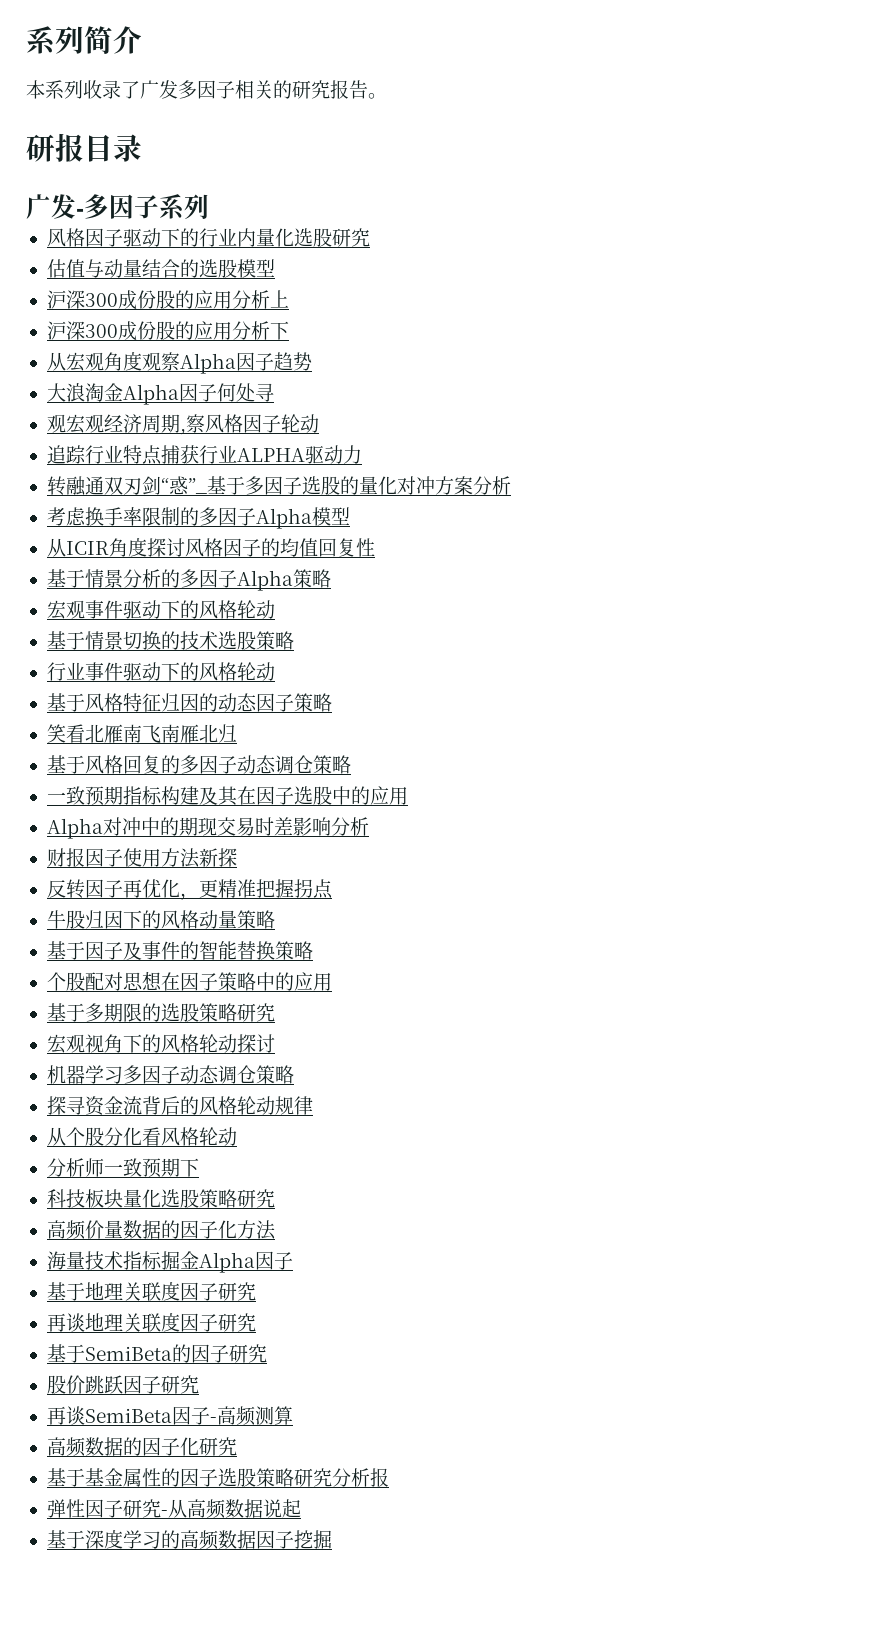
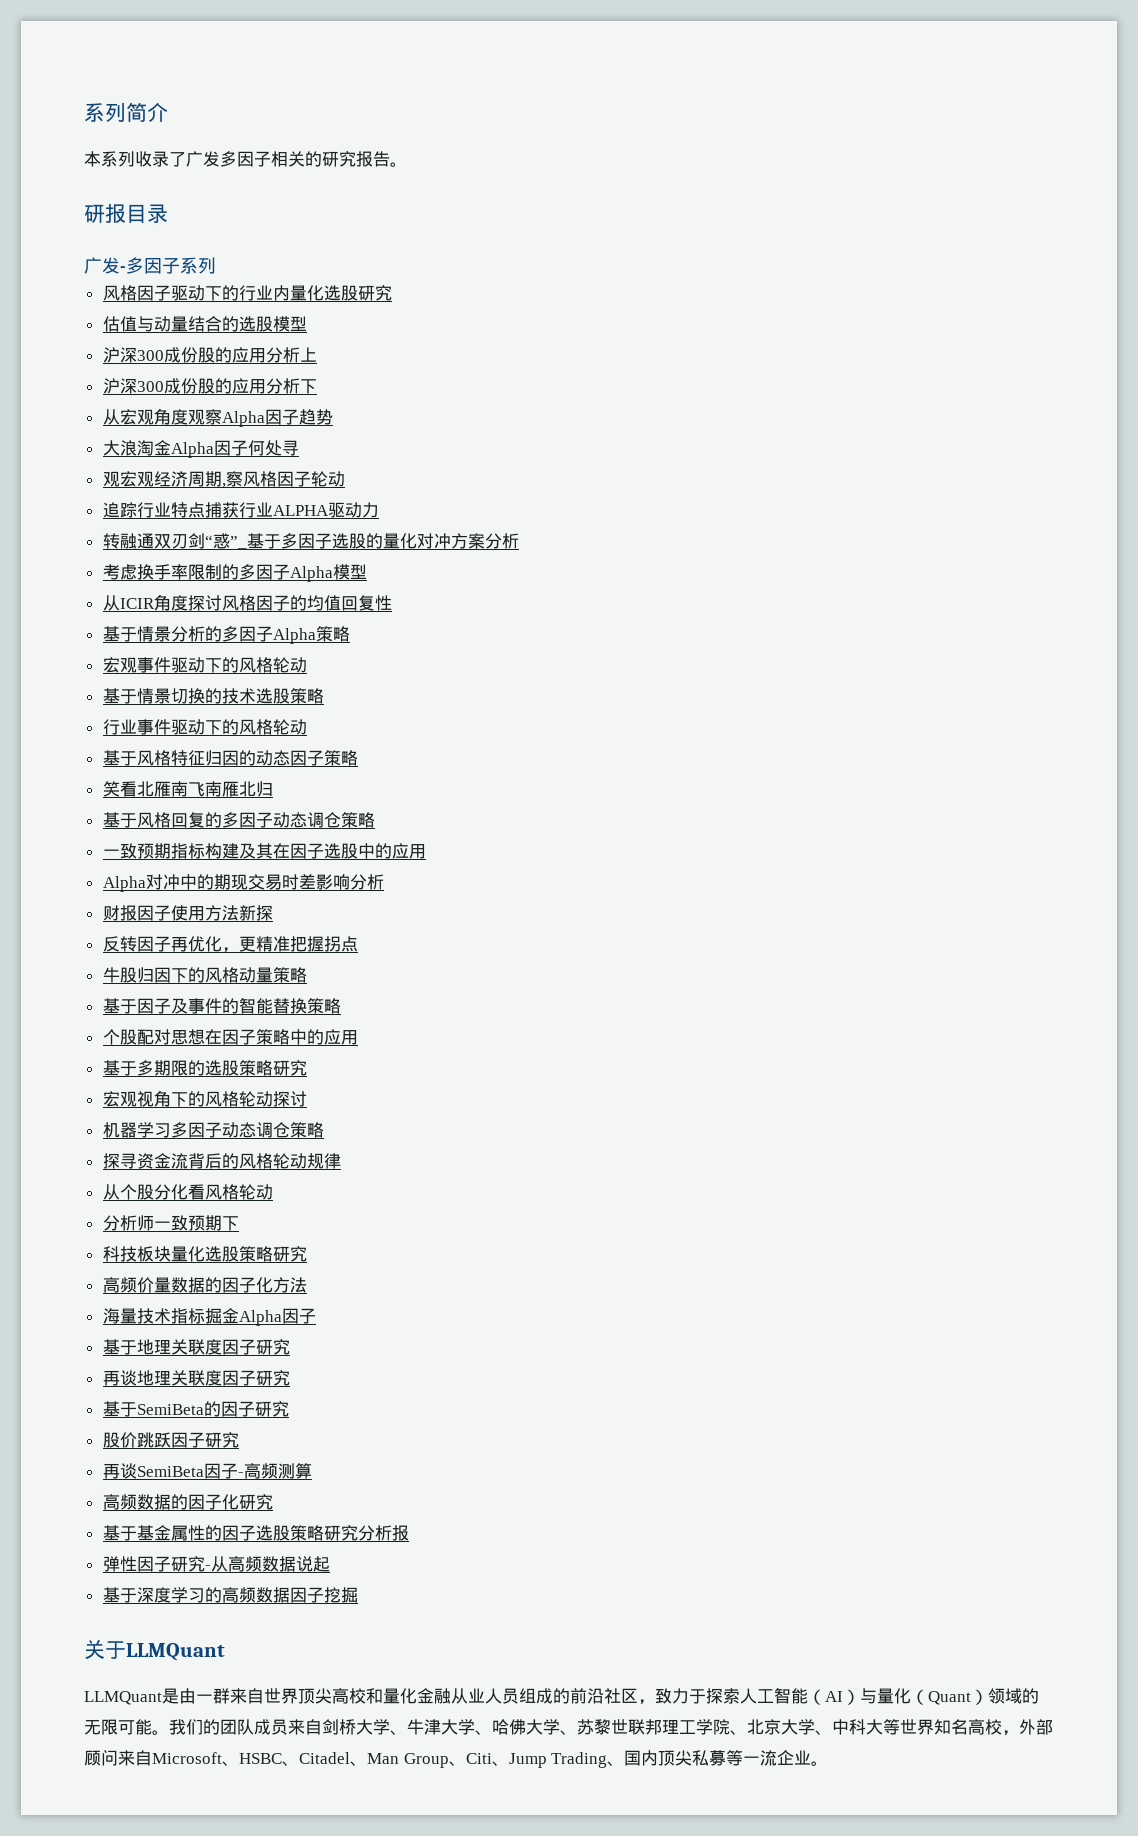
+ 关于LLMQuant
+ LLMQuant是由一群来自世界顶尖高校和量化金融从业人员组成的前沿社区，致力于探索人工智能（AI）与量化（Quant）领域的无限可能。我们的团队成员来自剑桥大学、牛津大学、哈佛大学、苏黎世联邦理工学院、北京大学、中科大等世界知名高校，外部顾问来自Microsoft、HSBC、Citadel、Man Group、Citi、Jump Trading、国内顶尖私募等一流企业。

